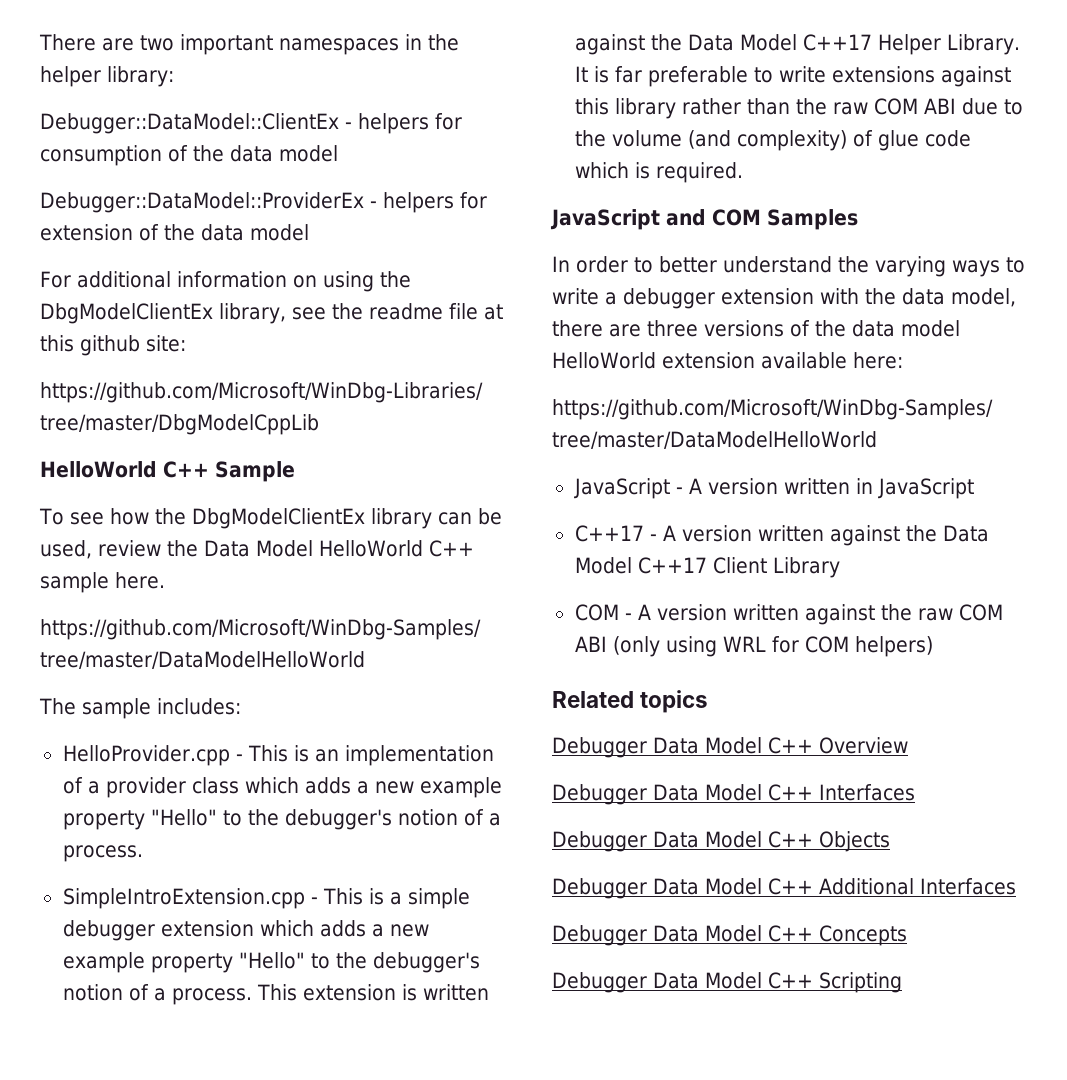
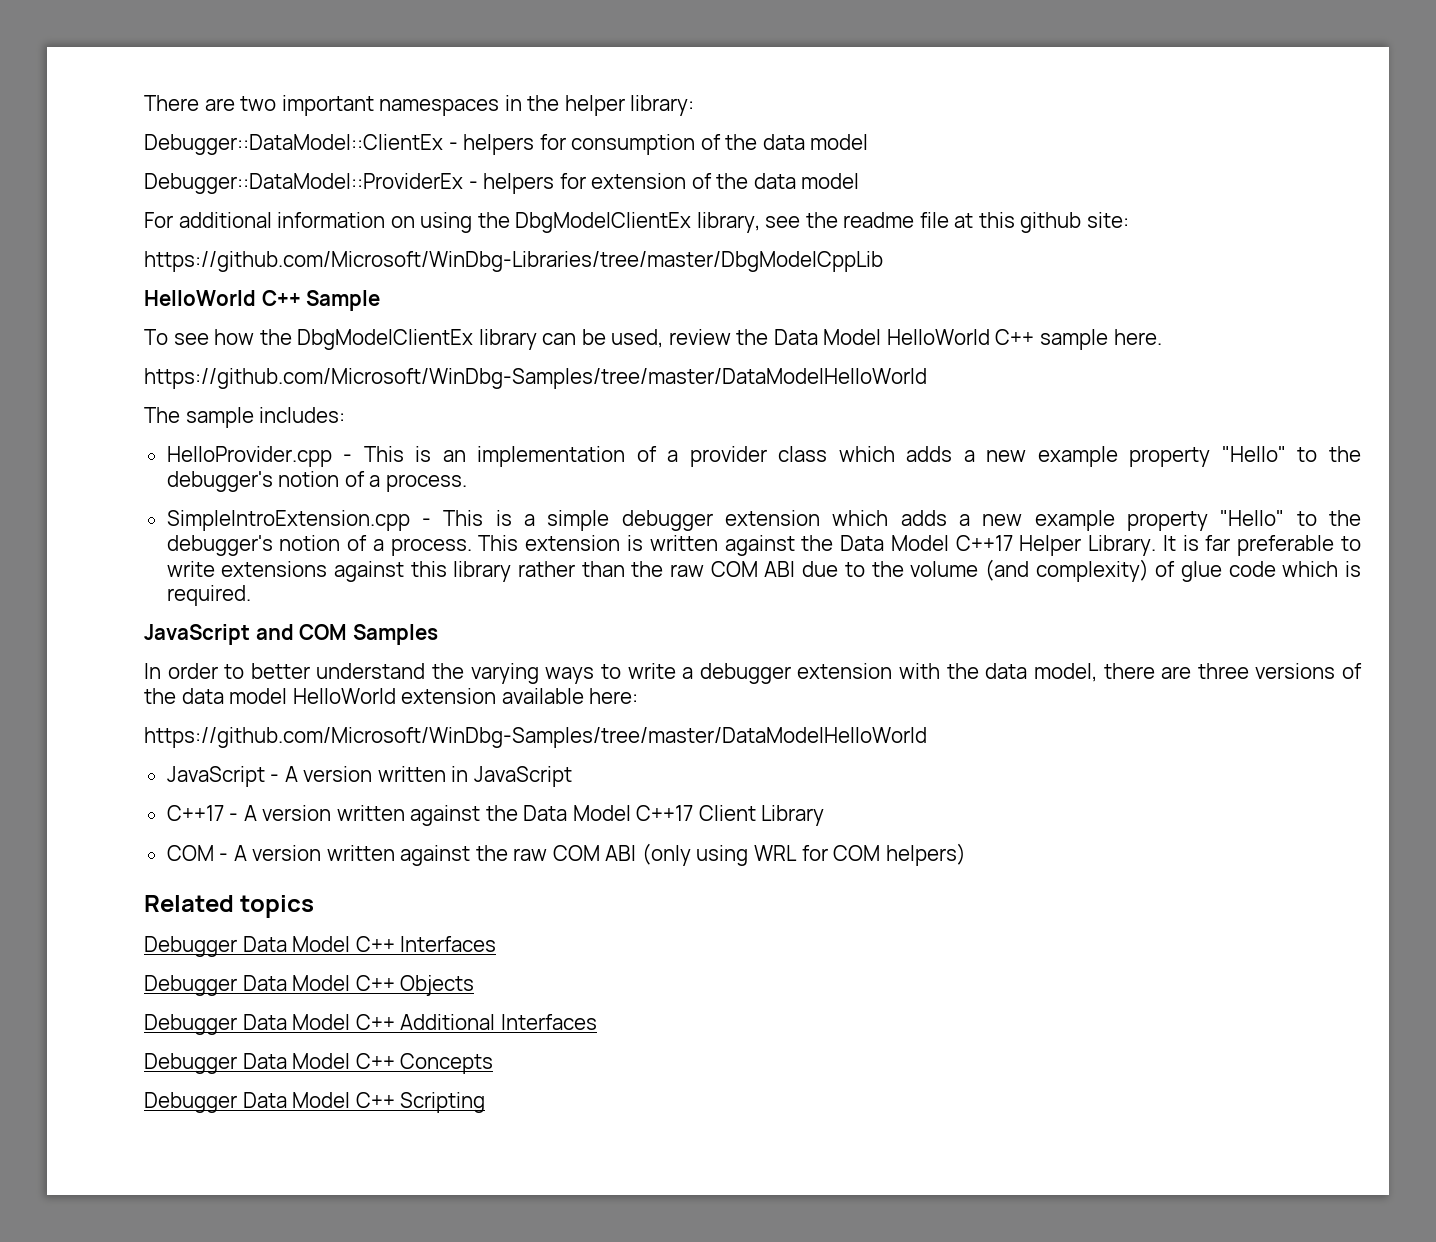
- Debugger Data Model C++ Overview

